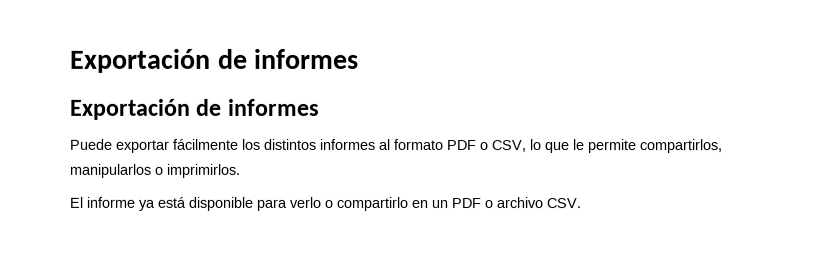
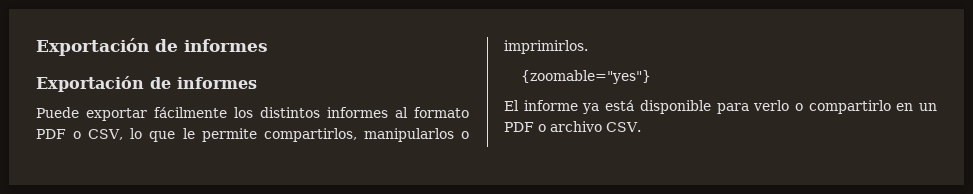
+ {zoomable="yes"}

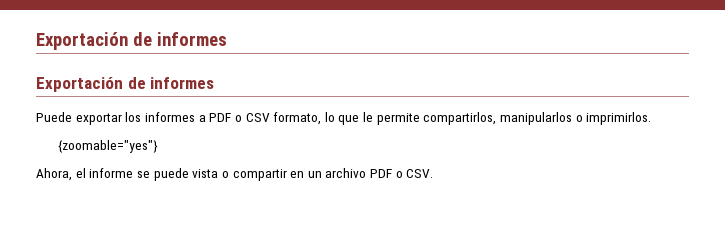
- Puede exportar fácilmente los distintos informes al formato PDF o CSV, lo que le permite compartirlos, manipularlos o imprimirlos.
+ Puede exportar los informes a PDF o CSV formato, lo que le permite compartirlos, manipularlos o imprimirlos.
- El informe ya está disponible para verlo o compartirlo en un PDF o archivo CSV.
+ Ahora, el informe se puede vista o compartir en un archivo PDF o CSV.

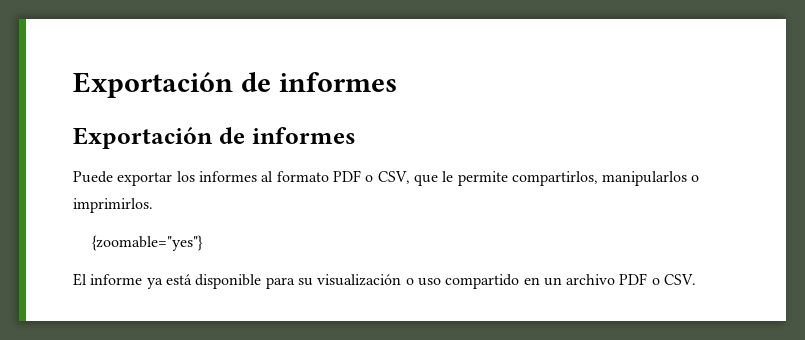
- Puede exportar los informes a PDF o CSV formato, lo que le permite compartirlos, manipularlos o imprimirlos.
+ Puede exportar los informes al formato PDF o CSV, que le permite compartirlos, manipularlos o imprimirlos.
- Ahora, el informe se puede vista o compartir en un archivo PDF o CSV.
+ El informe ya está disponible para su visualización o uso compartido en un archivo PDF o CSV.

